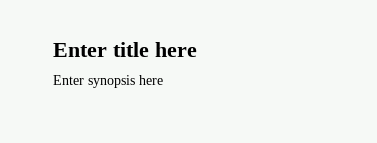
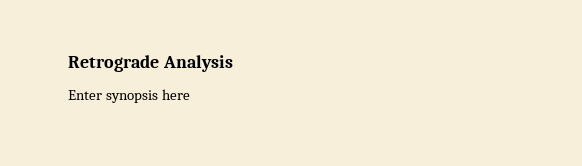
- Enter title here
+ Retrograde Analysis

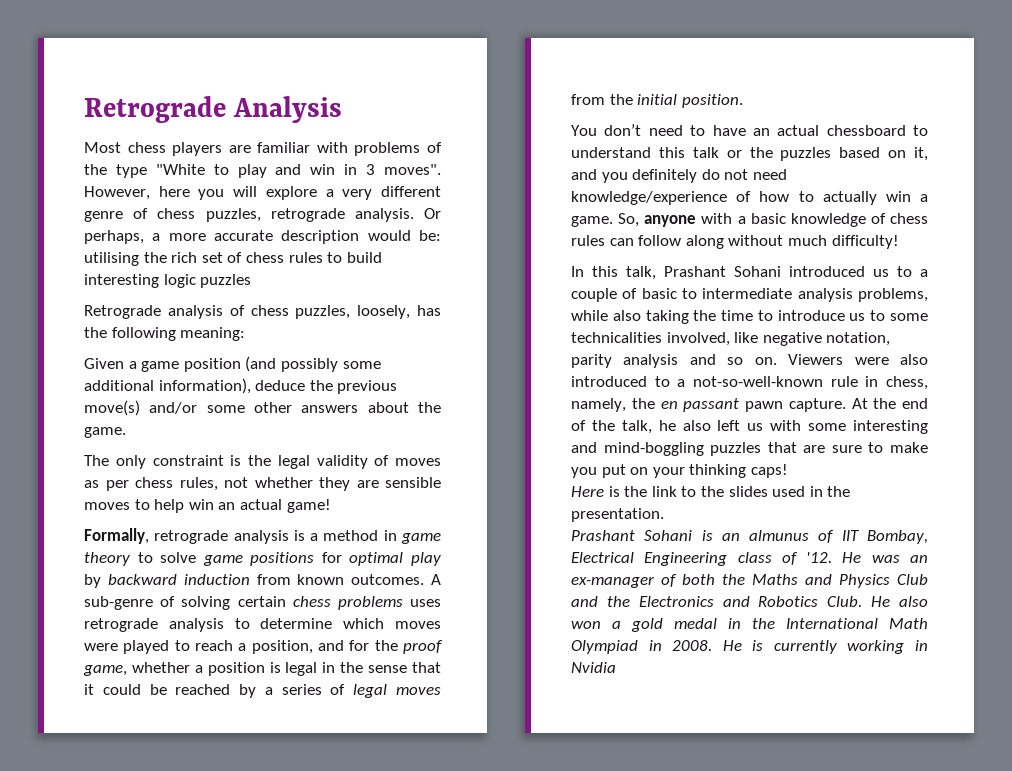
- Enter synopsis here
+ Most chess players are familiar with problems of the type "White to play and win in 3 moves". However, here you will explore a very different genre of chess puzzles, retrograde analysis. Or perhaps, a more accurate description would be: utilising the rich set of chess rules to build interesting logic puzzles
+ Retrograde analysis of chess puzzles, loosely, has the following meaning:
+ Given a game position (and possibly some additional information), deduce the previous move(s) and/or some other answers about the game.
+ The only constraint is the legal validity of moves as per chess rules, not whether they are sensible moves to help win an actual game!
+ Formally, retrograde analysis is a method in game theory to solve game positions for optimal play by backward induction from known outcomes. A sub-genre of solving certain chess problems uses retrograde analysis to determine which moves were played to reach a position, and for the proof game, whether a position is legal in the sense that it could be reached by a series of legal moves from the initial position.
+ You don’t need to have an actual chessboard to understand this talk or the puzzles based on it, and you definitely do not need knowledge/experience of how to actually win a game. So, anyone with a basic knowledge of chess rules can follow along without much difficulty!
+ In this talk, Prashant Sohani introduced us to a couple of basic to intermediate analysis problems, while also taking the time to introduce us to some technicalities involved, like negative notation, parity analysis and so on. Viewers were also introduced to a not-so-well-known rule in chess, namely, the en passant pawn capture. At the end of the talk, he also left us with some interesting and mind-boggling puzzles that are sure to make you put on your thinking caps!
+ Here is the link to the slides used in the presentation.
+ Prashant Sohani is an almunus of IIT Bombay, Electrical Engineering class of '12. He was an ex-manager of both the Maths and Physics Club and the Electronics and Robotics Club. He also won a gold medal in the International Math Olympiad in 2008. He is currently working in Nvidia

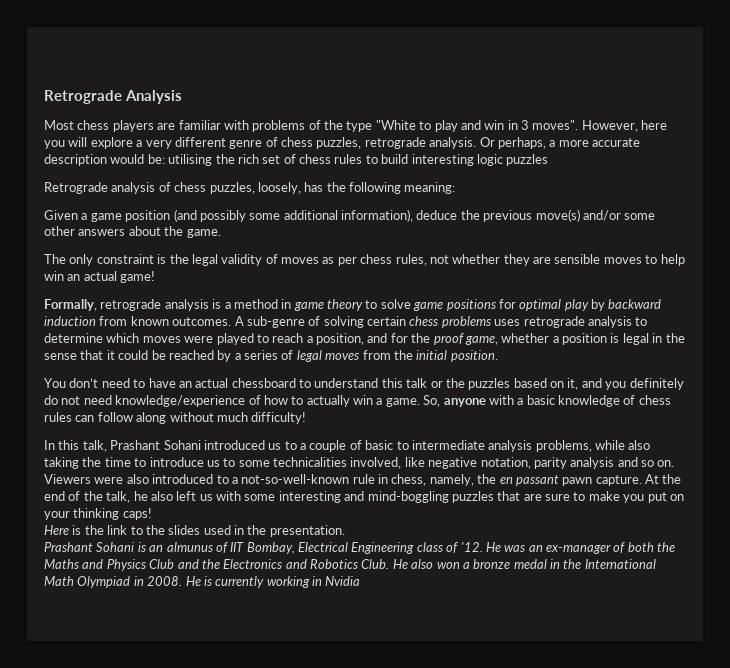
- He also won a gold medal in the International Math Olympiad in 2008.
+ He also won a bronze medal in the International Math Olympiad in 2008.

